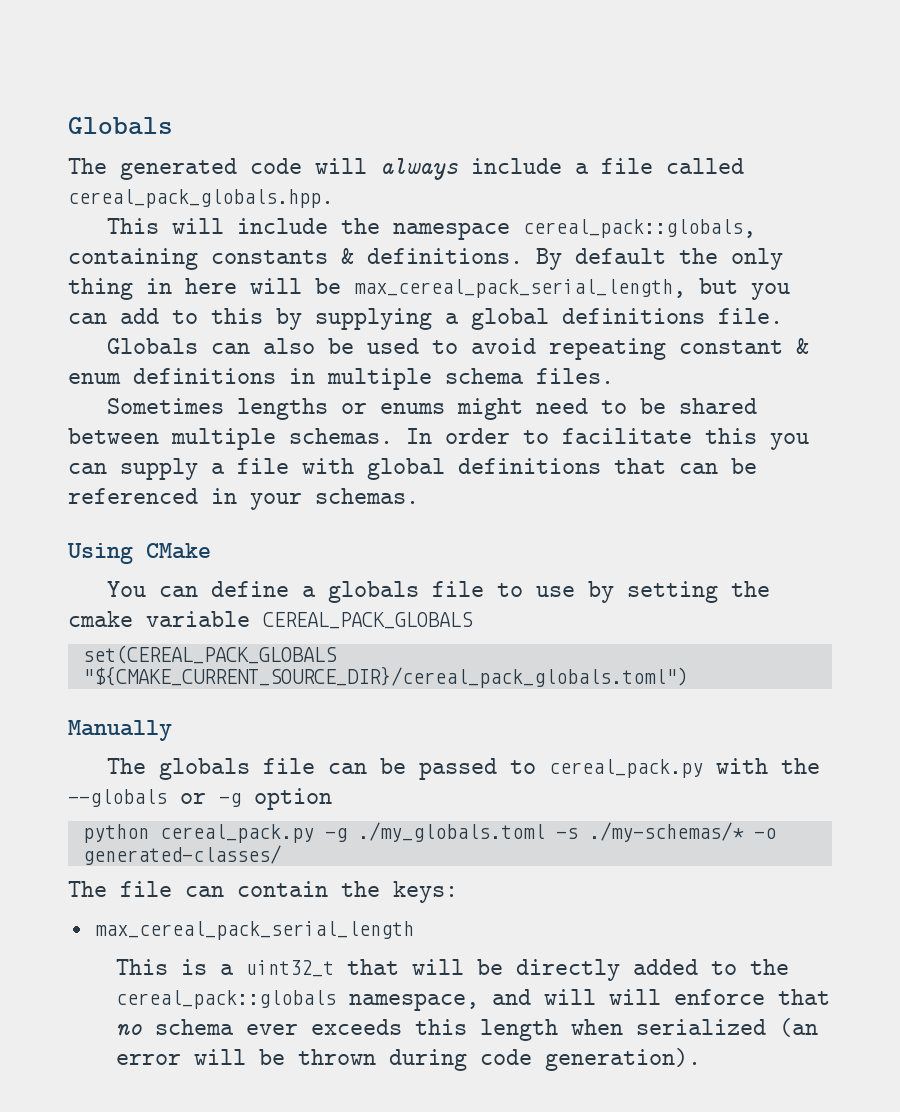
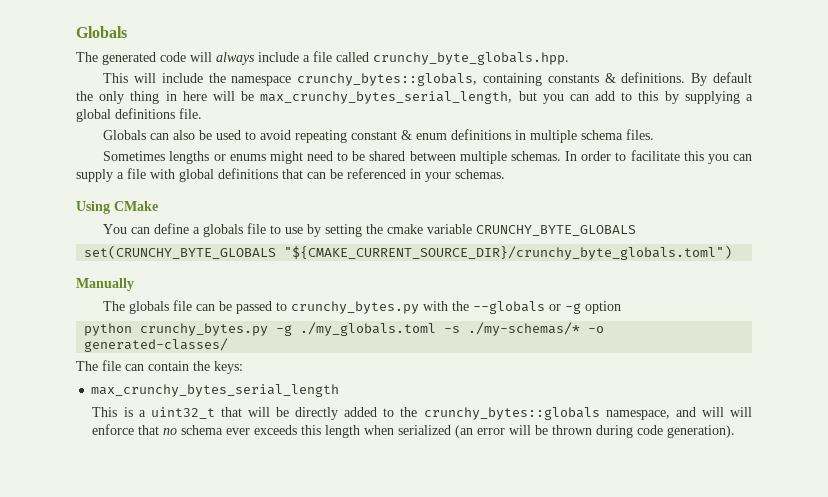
- The generated code will always include a file called cereal_pack_globals.hpp.
+ The generated code will always include a file called crunchy_byte_globals.hpp.
- This will include the namespace cereal_pack::globals, containing constants & definitions.
+ This will include the namespace crunchy_bytes::globals, containing constants & definitions.
- By default the only thing in here will be max_cereal_pack_serial_length, but you can add to this by supplying a global definitions file.
+ By default the only thing in here will be max_crunchy_bytes_serial_length, but you can add to this by supplying a global definitions file.
- You can define a globals file to use by setting the cmake variable CEREAL_PACK_GLOBALS
- set(CEREAL_PACK_GLOBALS "${CMAKE_CURRENT_SOURCE_DIR}/cereal_pack_globals.toml")
+ You can define a globals file to use by setting the cmake variable CRUNCHY_BYTE_GLOBALS
+ set(CRUNCHY_BYTE_GLOBALS "${CMAKE_CURRENT_SOURCE_DIR}/crunchy_byte_globals.toml")
- The globals file can be passed to cereal_pack.py with the --globals or -g option
+ The globals file can be passed to crunchy_bytes.py with the --globals or -g option
- python cereal_pack.py -g ./my_globals.toml -s ./my-schemas/* -o generated-classes/
+ python crunchy_bytes.py -g ./my_globals.toml -s ./my-schemas/* -o generated-classes/
- max_cereal_pack_serial_length
+ max_crunchy_bytes_serial_length
- This is a uint32_t that will be directly added to the cereal_pack::globals namespace, and will will enforce that no schema ever exceeds this length when serialized (an error will be thrown during code generation).
+ This is a uint32_t that will be directly added to the crunchy_bytes::globals namespace, and will will enforce that no schema ever exceeds this length when serialized (an error will be thrown during code generation).

